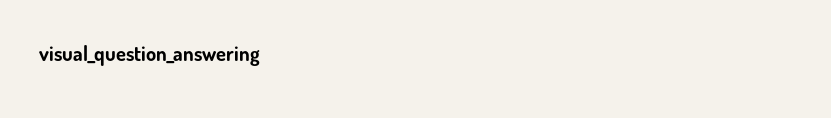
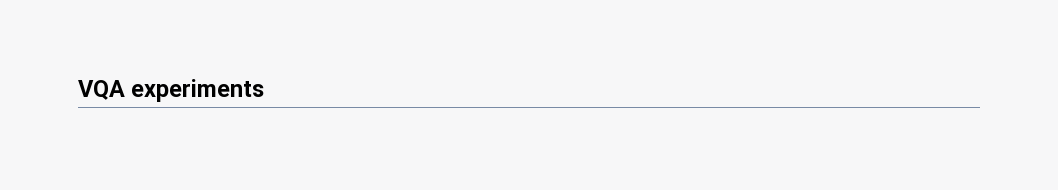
- visual_question_answering
+ VQA experiments

